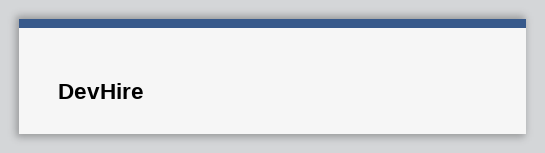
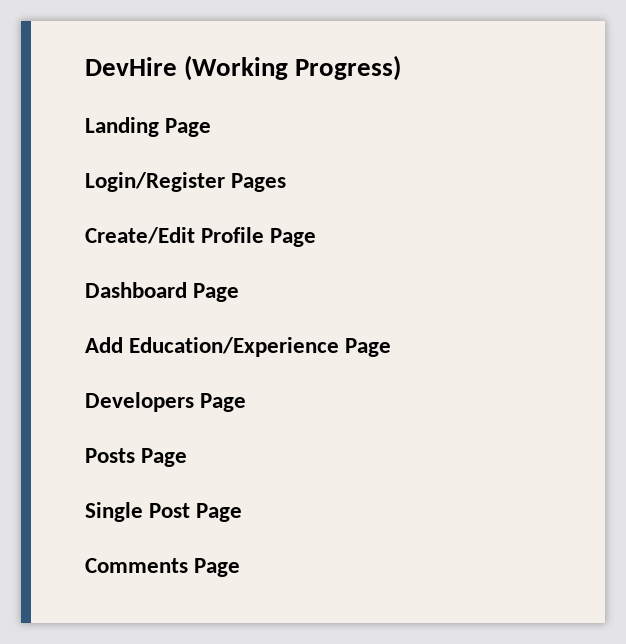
- DevHire
+ DevHire (Working Progress)
+ Landing Page
+ Login/Register Pages
+ Create/Edit Profile Page
+ Dashboard Page
+ Add Education/Experience Page
+ Developers Page
+ Posts Page
+ Single Post Page
+ Comments Page

